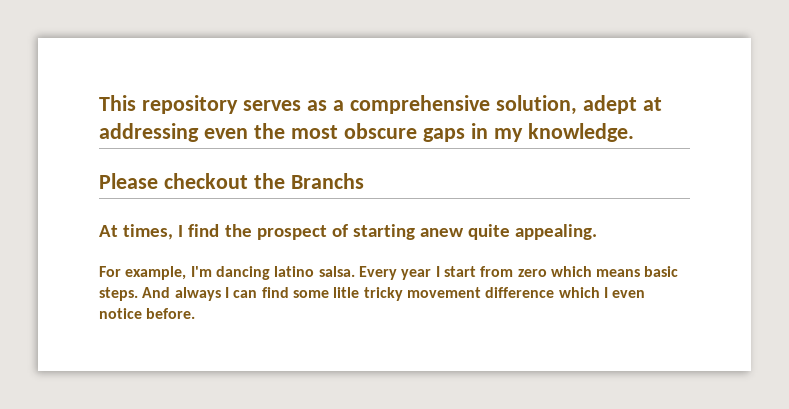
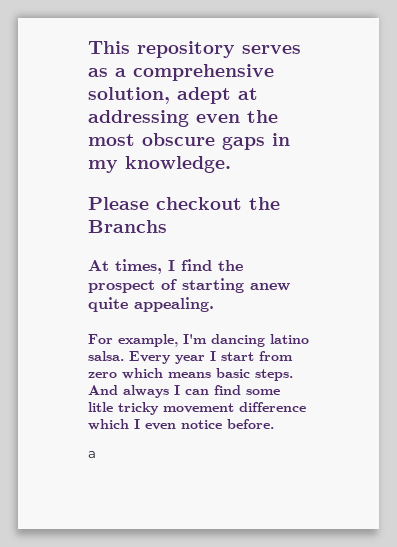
  And always I can find some litle tricky movement difference which I even notice before.
+ a

